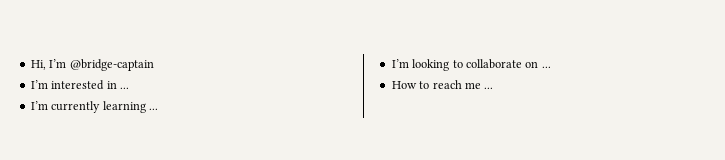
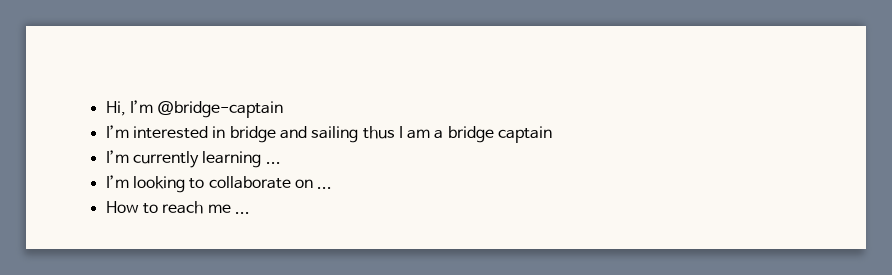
- I’m interested in ...
+ I’m interested in bridge and sailing thus I am a bridge captain

